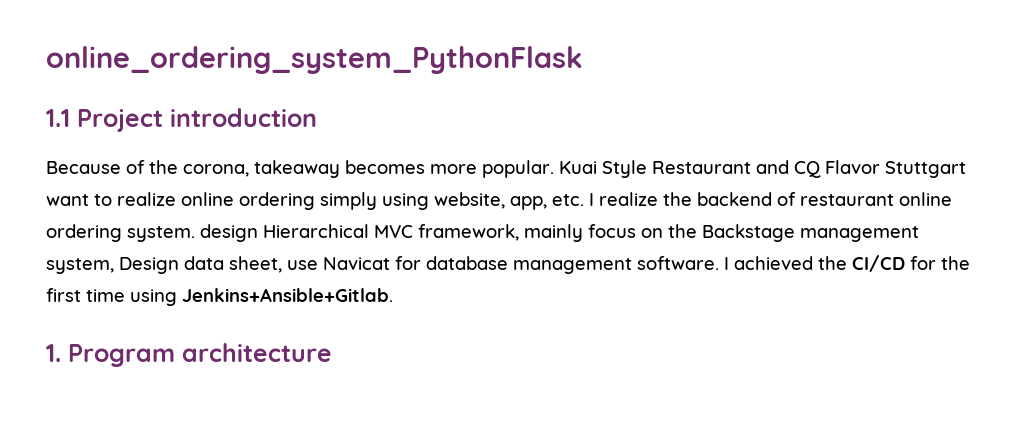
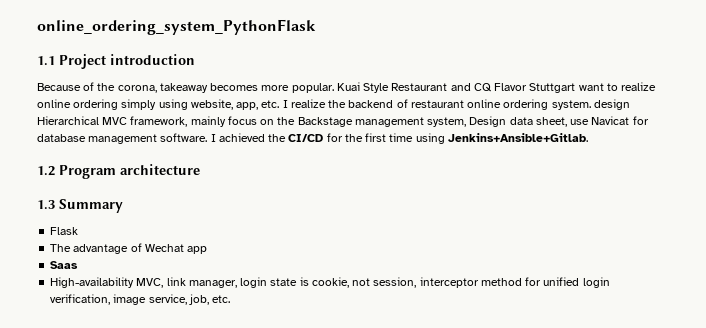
- 1. Program architecture
+ 1.2 Program architecture
+ 1.3 Summary
+ Flask
+ The advantage of Wechat app
+ Saas
+ High-availability MVC, link manager, login state is cookie, not session, interceptor method for unified login verification, image service, job, etc.

